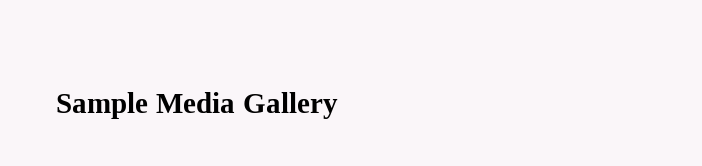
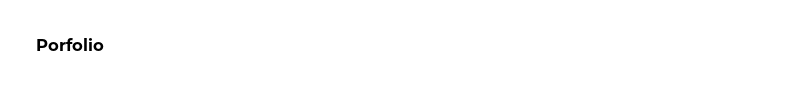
- Sample Media Gallery
+ Porfolio

